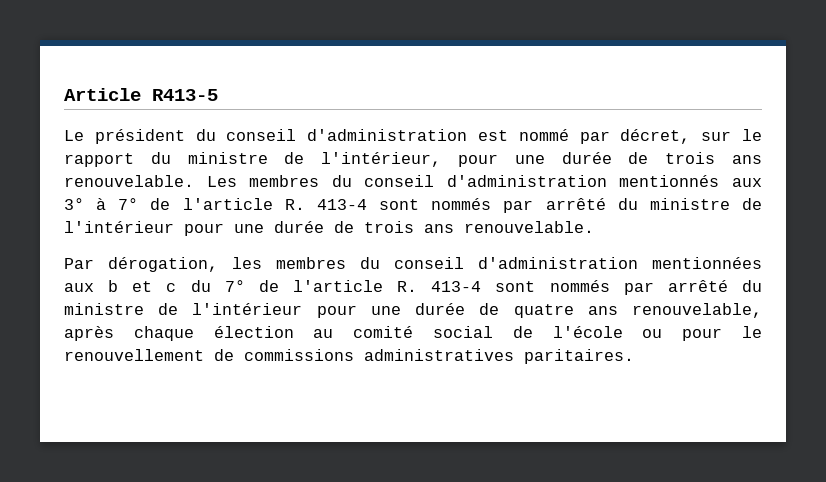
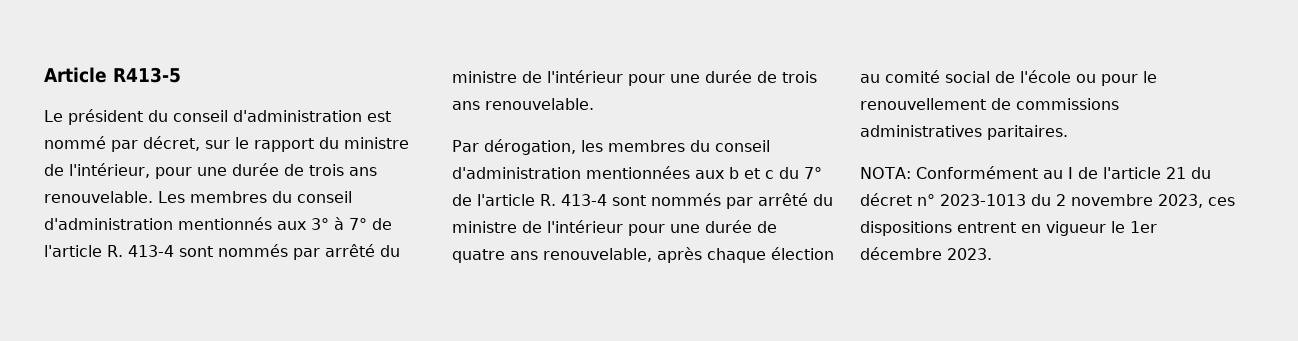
+ NOTA: Conformément au I de l'article 21 du décret n° 2023-1013 du 2 novembre 2023, ces dispositions entrent en vigueur le 1er décembre 2023.

